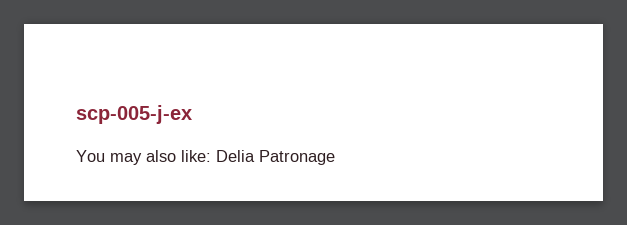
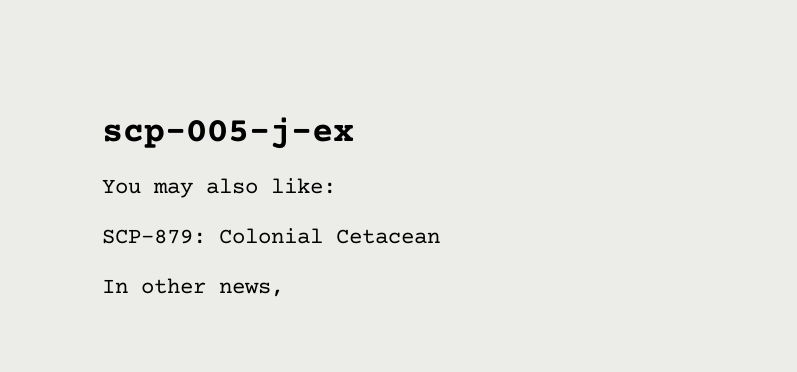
- You may also like: Delia Patronage
+ You may also like:
+ SCP-879: Colonial Cetacean
+ In other news,

